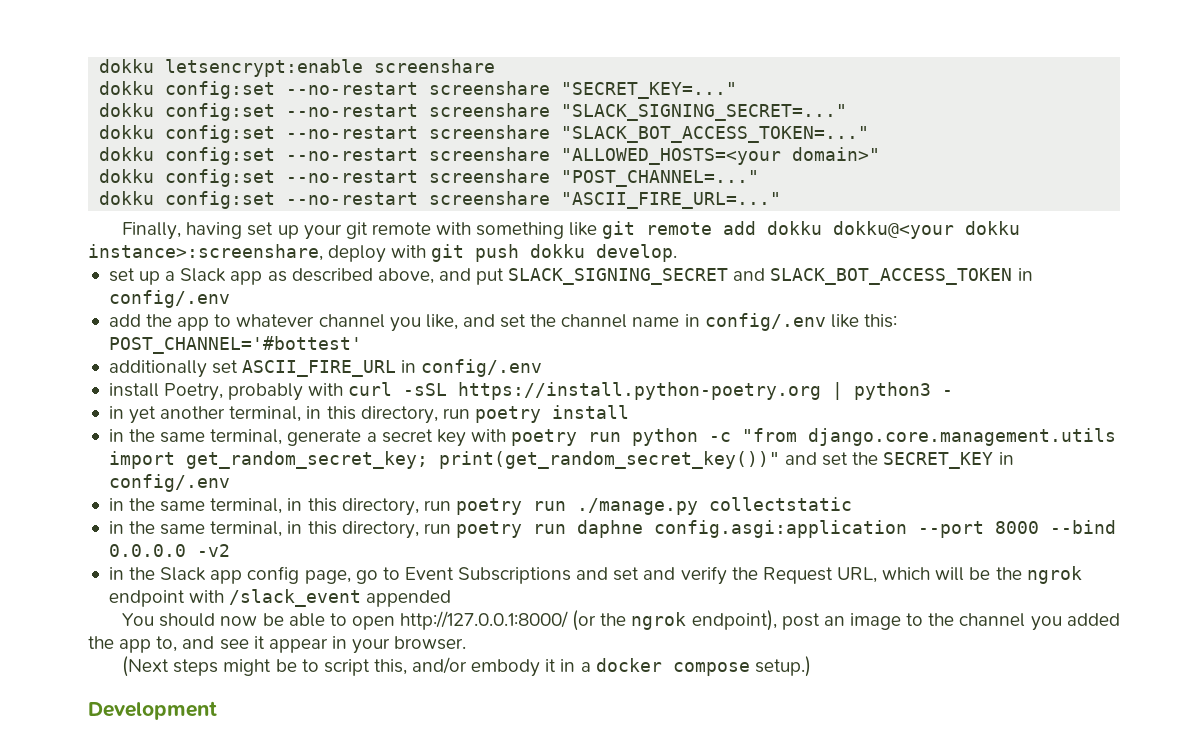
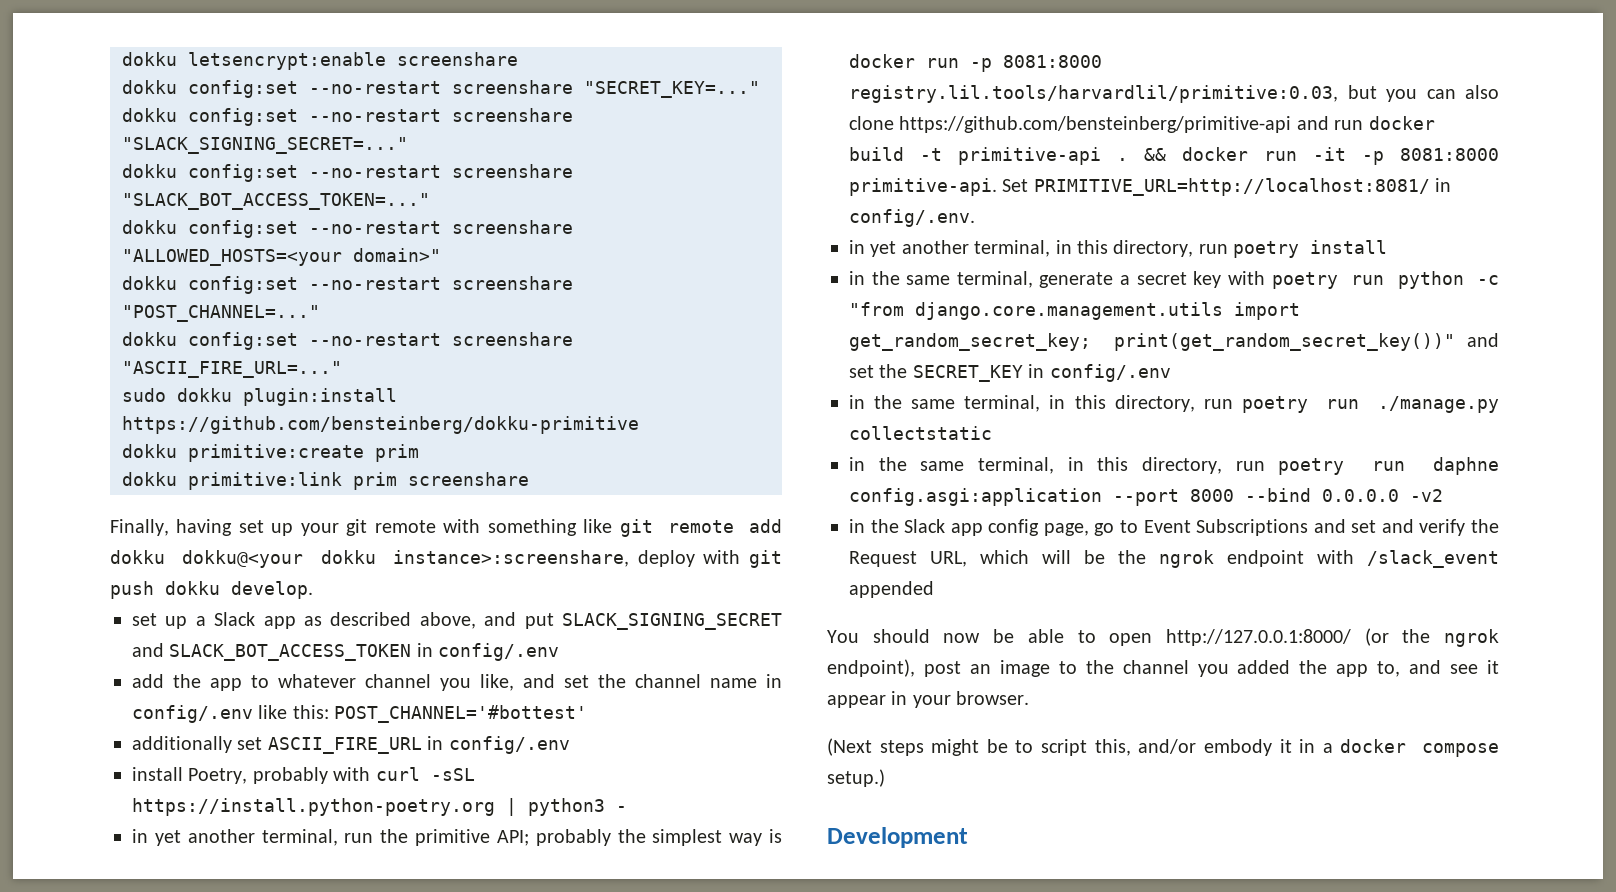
+ sudo dokku plugin:install https://github.com/bensteinberg/dokku-primitive
+ dokku primitive:create prim
+ dokku primitive:link prim screenshare
+ in yet another terminal, run the primitive API; probably the simplest way is docker run -p 8081:8000 registry.lil.tools/harvardlil/primitive:0.03, but you can also clone https://github.com/bensteinberg/primitive-api and run docker build -t primitive-api . && docker run -it -p 8081:8000 primitive-api. Set PRIMITIVE_URL=http://localhost:8081/ in config/.env.

